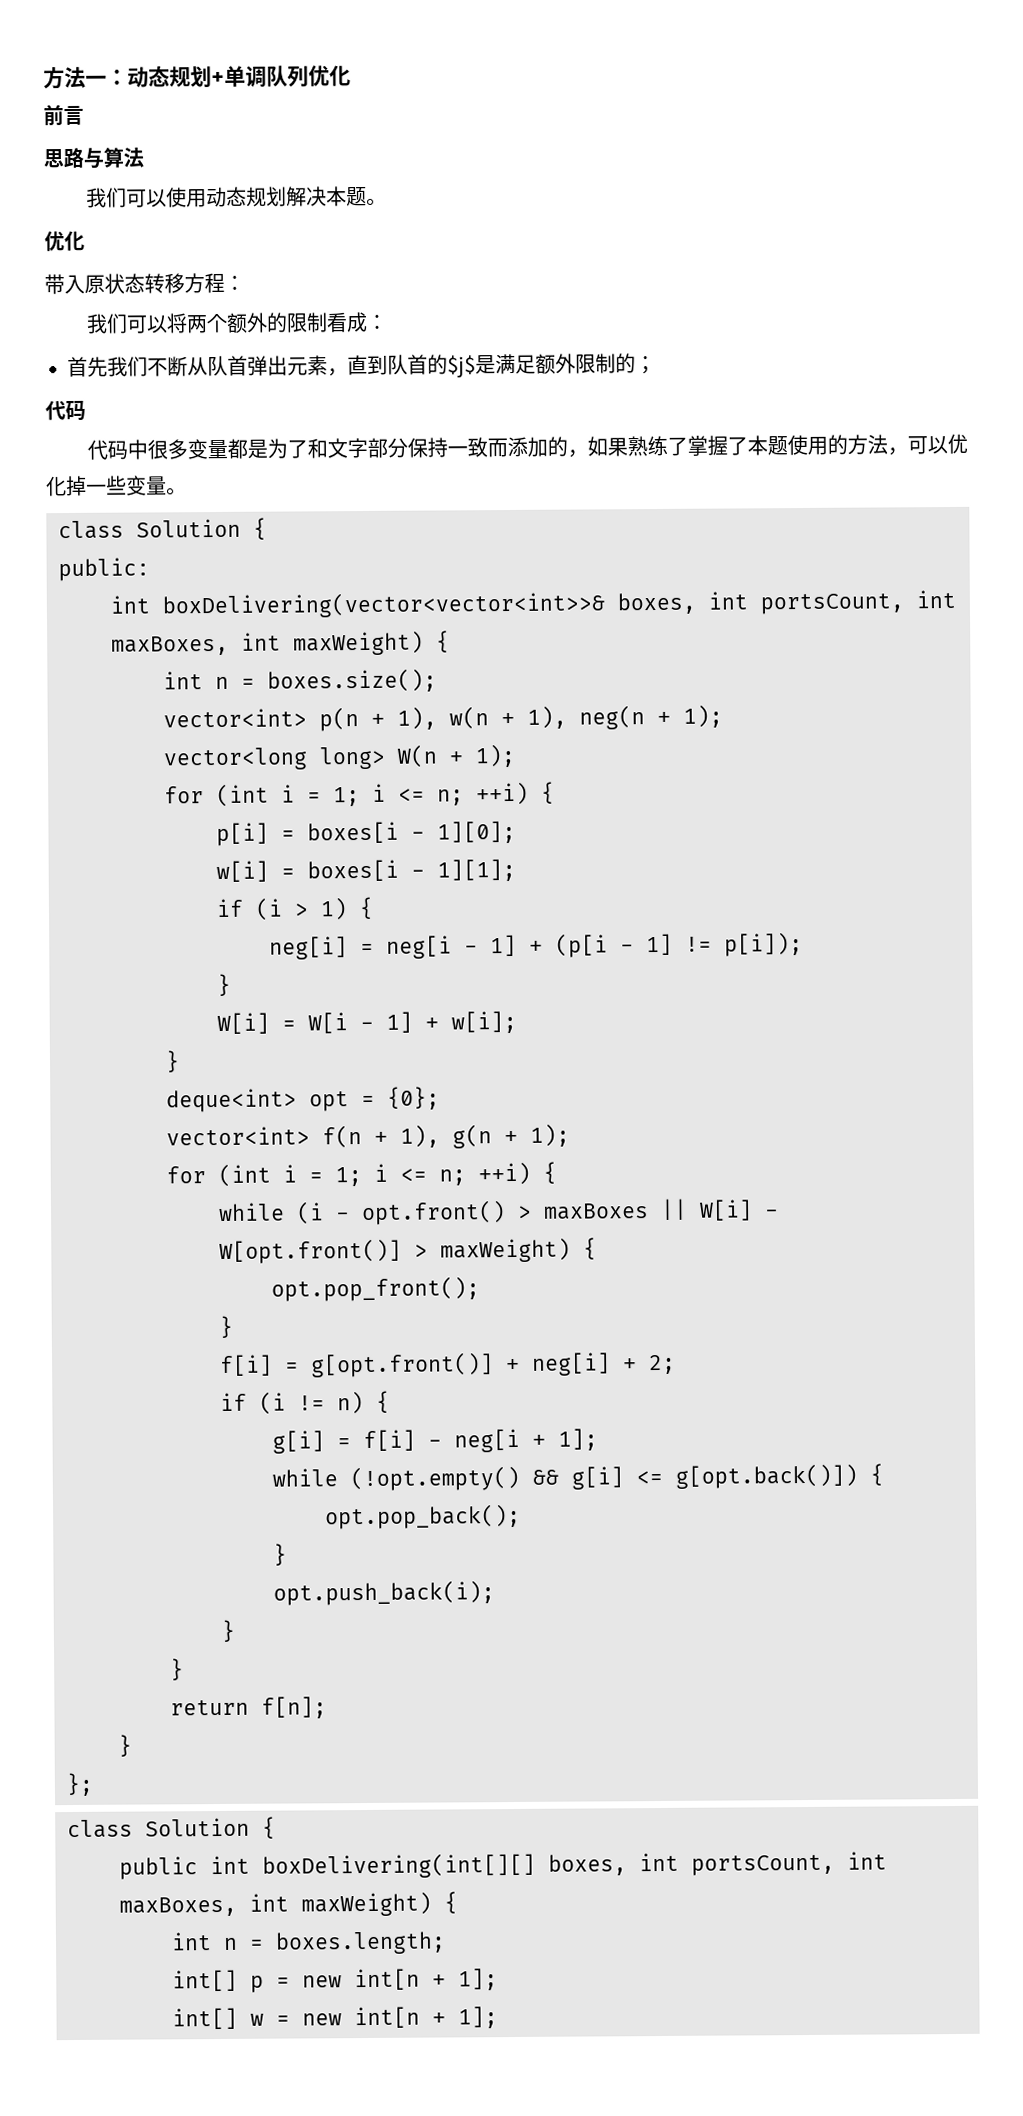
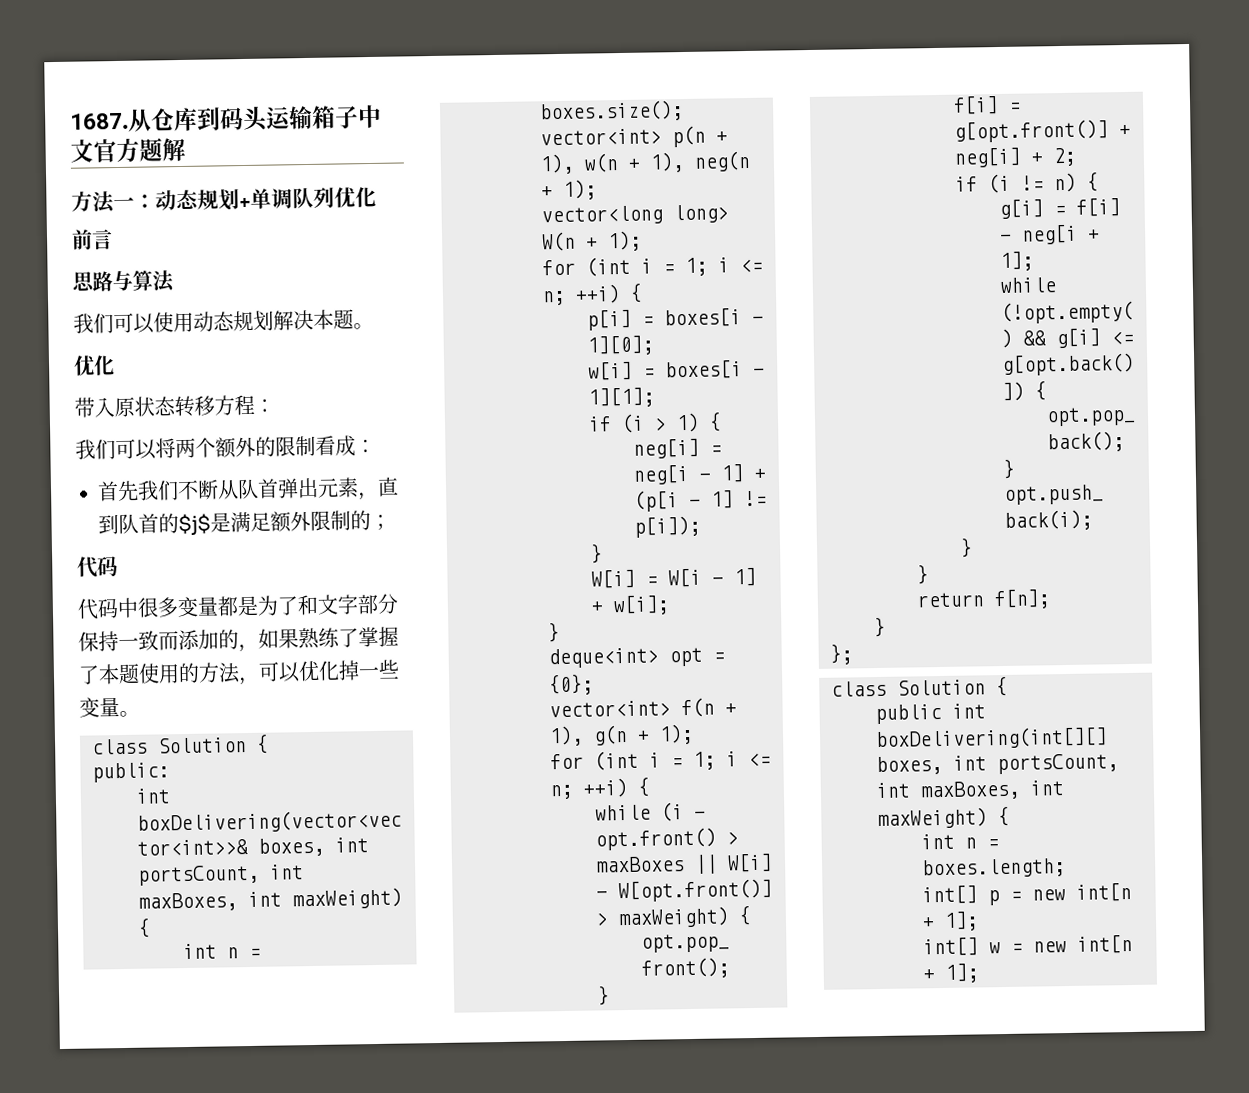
+ 1687.从仓库到码头运输箱子中文官方题解

